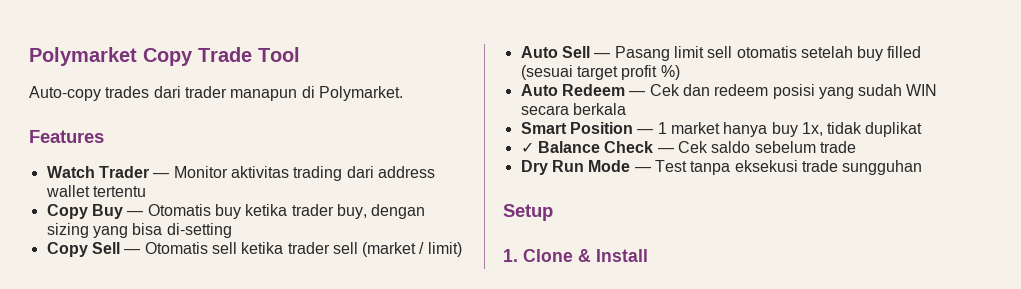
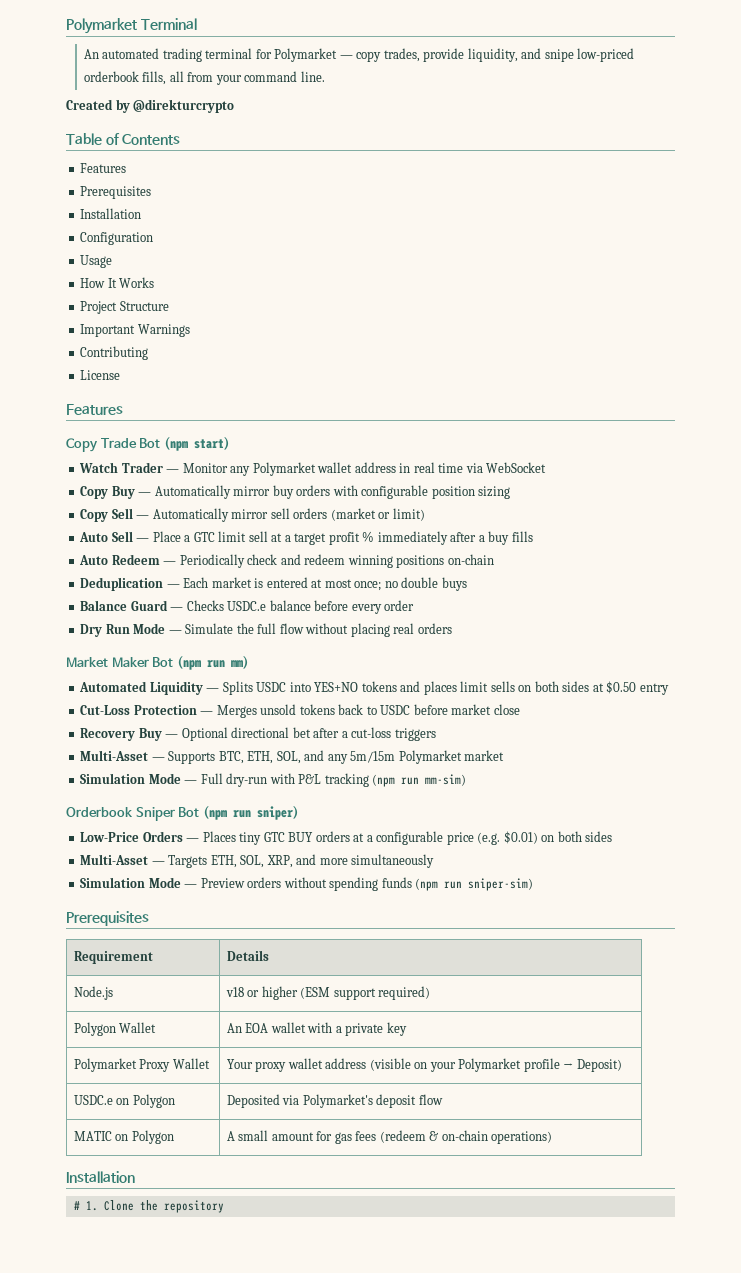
- Polymarket Copy Trade Tool
- Auto-copy trades dari trader manapun di Polymarket.
+ Polymarket Terminal
+ An automated trading terminal for Polymarket — copy trades, provide liquidity, and snipe low-priced orderbook fills, all from your command line.
+ Created by @direkturcrypto
+ Table of Contents
  Features
- Watch Trader — Monitor aktivitas trading dari address wallet tertentu
- Copy Buy — Otomatis buy ketika trader buy, dengan sizing yang bisa di-setting
- Copy Sell — Otomatis sell ketika trader sell (market / limit)
- Auto Sell — Pasang limit sell otomatis setelah buy filled (sesuai target profit %)
- Auto Redeem — Cek dan redeem posisi yang sudah WIN secara berkala
- Smart Position — 1 market hanya buy 1x, tidak duplikat
- ✓ Balance Check — Cek saldo sebelum trade
- Dry Run Mode — Test tanpa eksekusi trade sungguhan
- Setup
- 1. Clone & Install
+ Prerequisites
+ Installation
+ Configuration
+ Usage
+ How It Works
+ Project Structure
+ Important Warnings
+ Contributing
+ License
+ Features
+ Copy Trade Bot (npm start)
+ Watch Trader — Monitor any Polymarket wallet address in real time via WebSocket
+ Copy Buy — Automatically mirror buy orders with configurable position sizing
+ Copy Sell — Automatically mirror sell orders (market or limit)
+ Auto Sell — Place a GTC limit sell at a target profit % immediately after a buy fills
+ Auto Redeem — Periodically check and redeem winning positions on-chain
+ Deduplication — Each market is entered at most once; no double buys
+ Balance Guard — Checks USDC.e balance before every order
+ Dry Run Mode — Simulate the full flow without placing real orders
+ Market Maker Bot (npm run mm)
+ Automated Liquidity — Splits USDC into YES+NO tokens and places limit sells on both sides at $0.50 entry
+ Cut-Loss Protection — Merges unsold tokens back to USDC before market close
+ Recovery Buy — Optional directional bet after a cut-loss triggers
+ Multi-Asset — Supports BTC, ETH, SOL, and any 5m/15m Polymarket market
+ Simulation Mode — Full dry-run with P&L tracking (npm run mm-sim)
+ Orderbook Sniper Bot (npm run sniper)
+ Low-Price Orders — Places tiny GTC BUY orders at a configurable price (e.g. $0.01) on both sides
+ Multi-Asset — Targets ETH, SOL, XRP, and more simultaneously
+ Simulation Mode — Preview orders without spending funds (npm run sniper-sim)
+ Prerequisites
+ Requirement | Details
+ Node.js | v18 or higher (ESM support required)
+ Polygon Wallet | An EOA wallet with a private key
+ Polymarket Proxy Wallet | Your proxy wallet address (visible on your Polymarket profile → Deposit)
+ USDC.e on Polygon | Deposited via Polymarket's deposit flow
+ MATIC on Polygon | A small amount for gas fees (redeem & on-chain operations)
+ Installation
+ # 1. Clone the repository

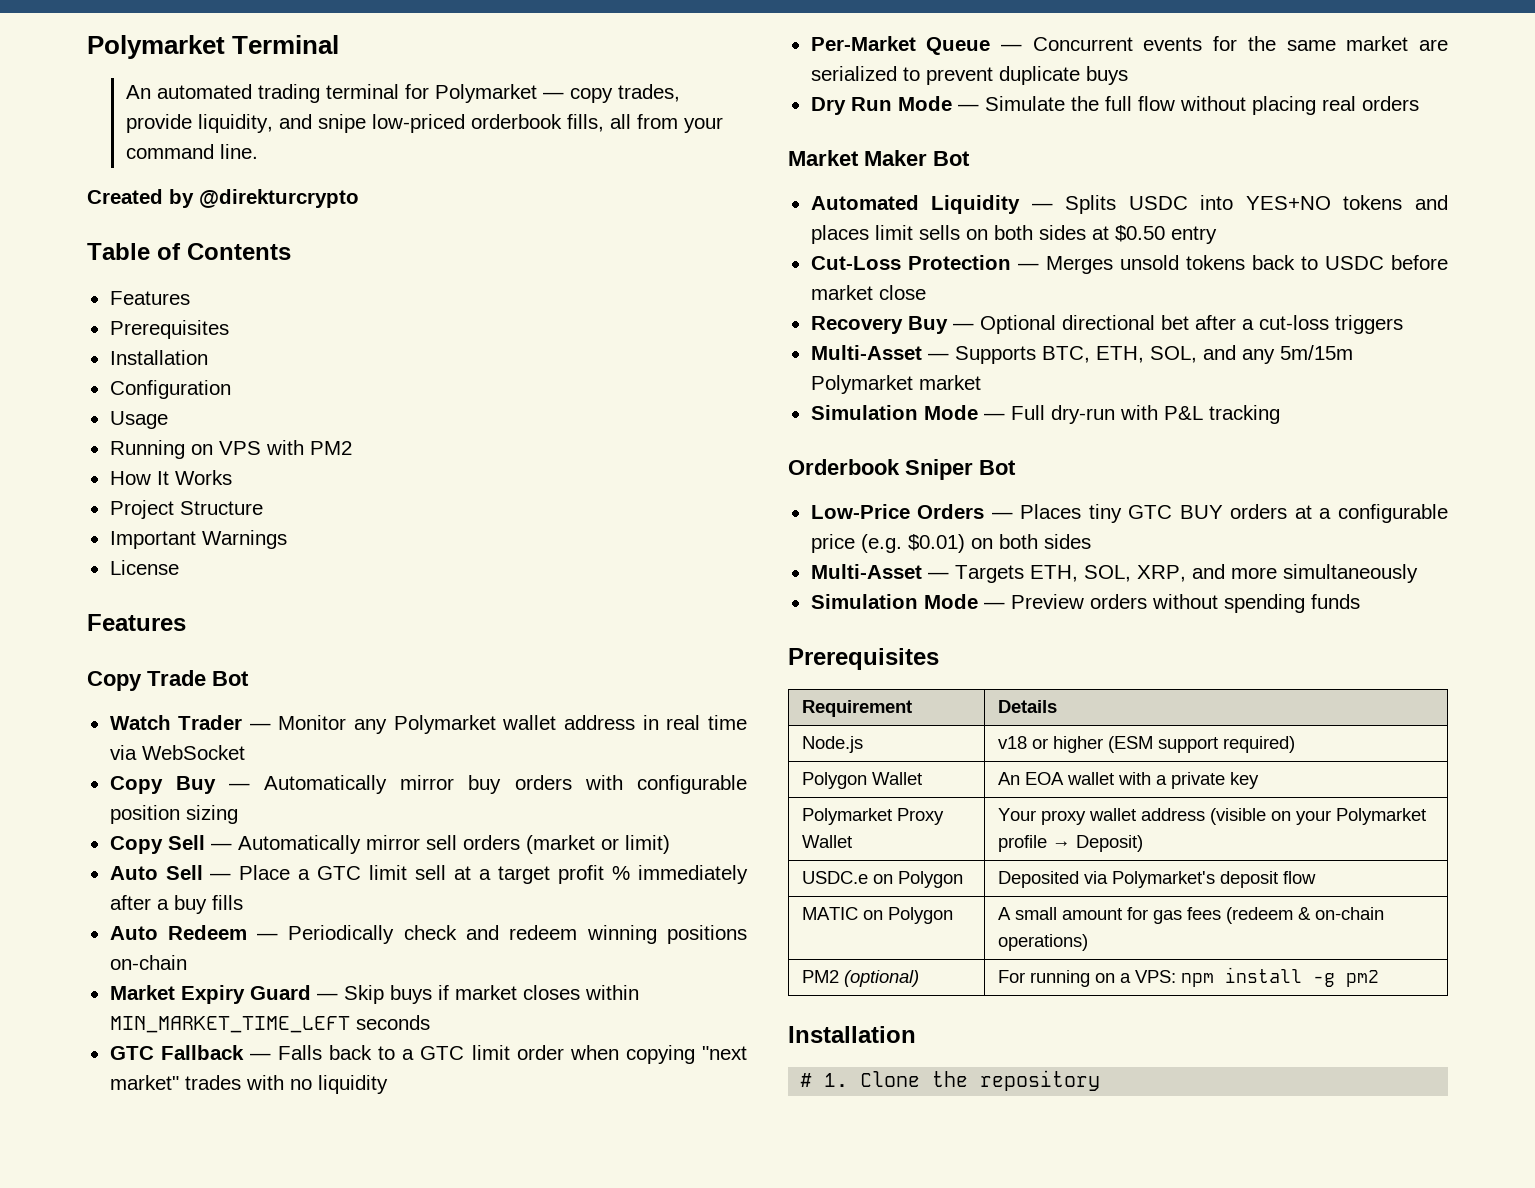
+ Running on VPS with PM2
- Contributing
- Copy Trade Bot (npm start)
+ Copy Trade Bot
- Deduplication — Each market is entered at most once; no double buys
- Balance Guard — Checks USDC.e balance before every order
+ Market Expiry Guard — Skip buys if market closes within MIN_MARKET_TIME_LEFT seconds
+ GTC Fallback — Falls back to a GTC limit order when copying "next market" trades with no liquidity
+ Per-Market Queue — Concurrent events for the same market are serialized to prevent duplicate buys
- Market Maker Bot (npm run mm)
+ Market Maker Bot
- Simulation Mode — Full dry-run with P&L tracking (npm run mm-sim)
+ Simulation Mode — Full dry-run with P&L tracking
- Orderbook Sniper Bot (npm run sniper)
+ Orderbook Sniper Bot
- Simulation Mode — Preview orders without spending funds (npm run sniper-sim)
+ Simulation Mode — Preview orders without spending funds
+ PM2 (optional) | For running on a VPS: npm install -g pm2

